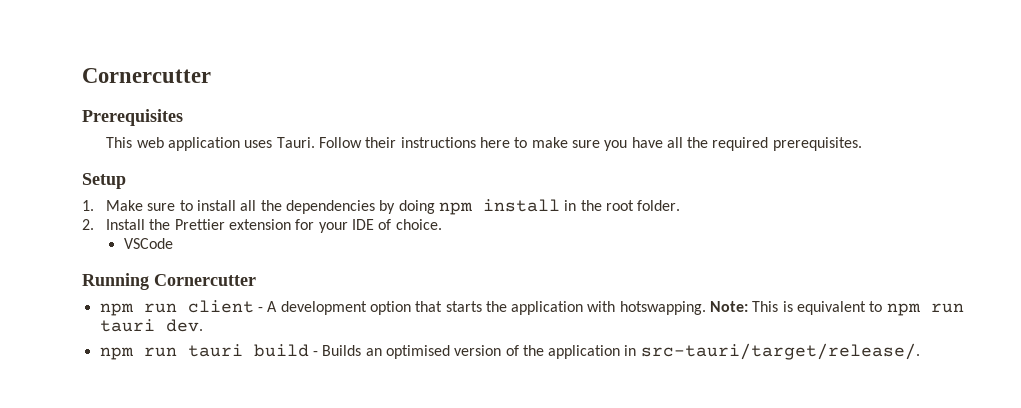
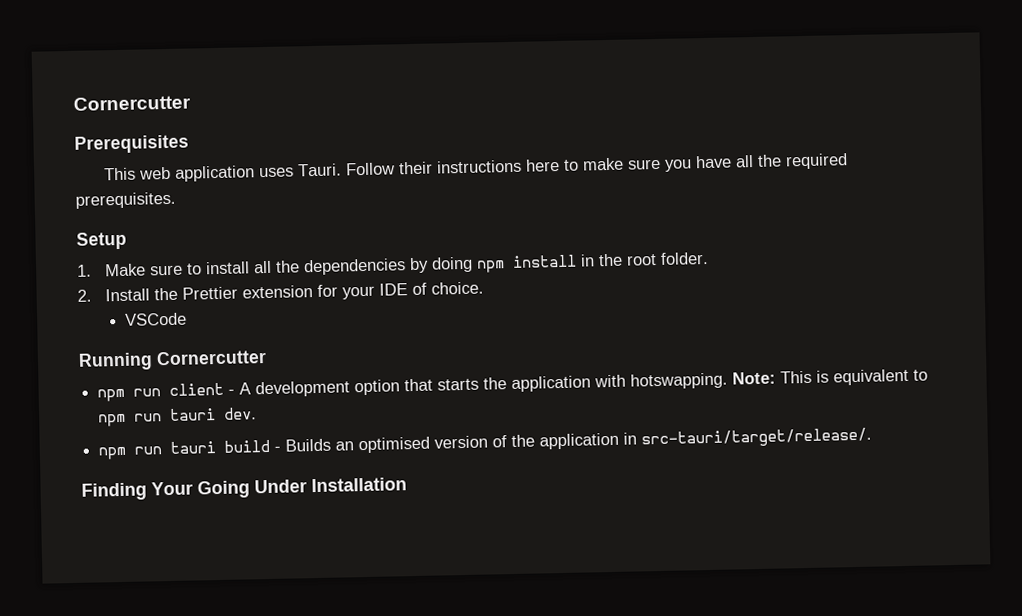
+ Finding Your Going Under Installation

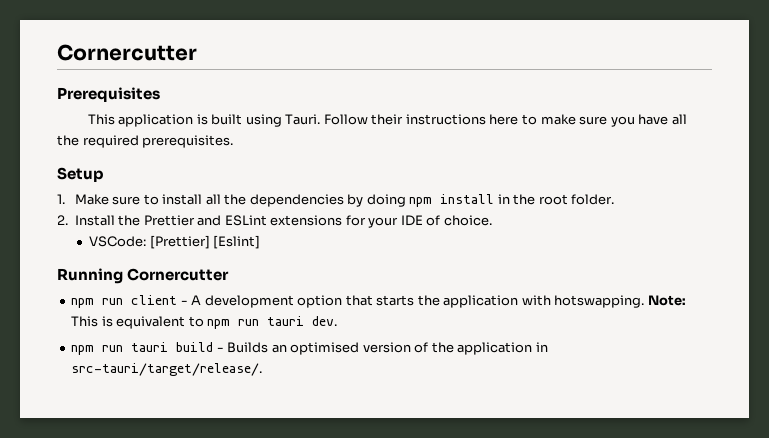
- This web application uses Tauri.
+ This application is built using Tauri.
- 2. Install the Prettier extension for your IDE of choice.
+ 2. Install the Prettier and ESLint extensions for your IDE of choice.
- VSCode
+ VSCode: [Prettier] [Eslint]
- Finding Your Going Under Installation

